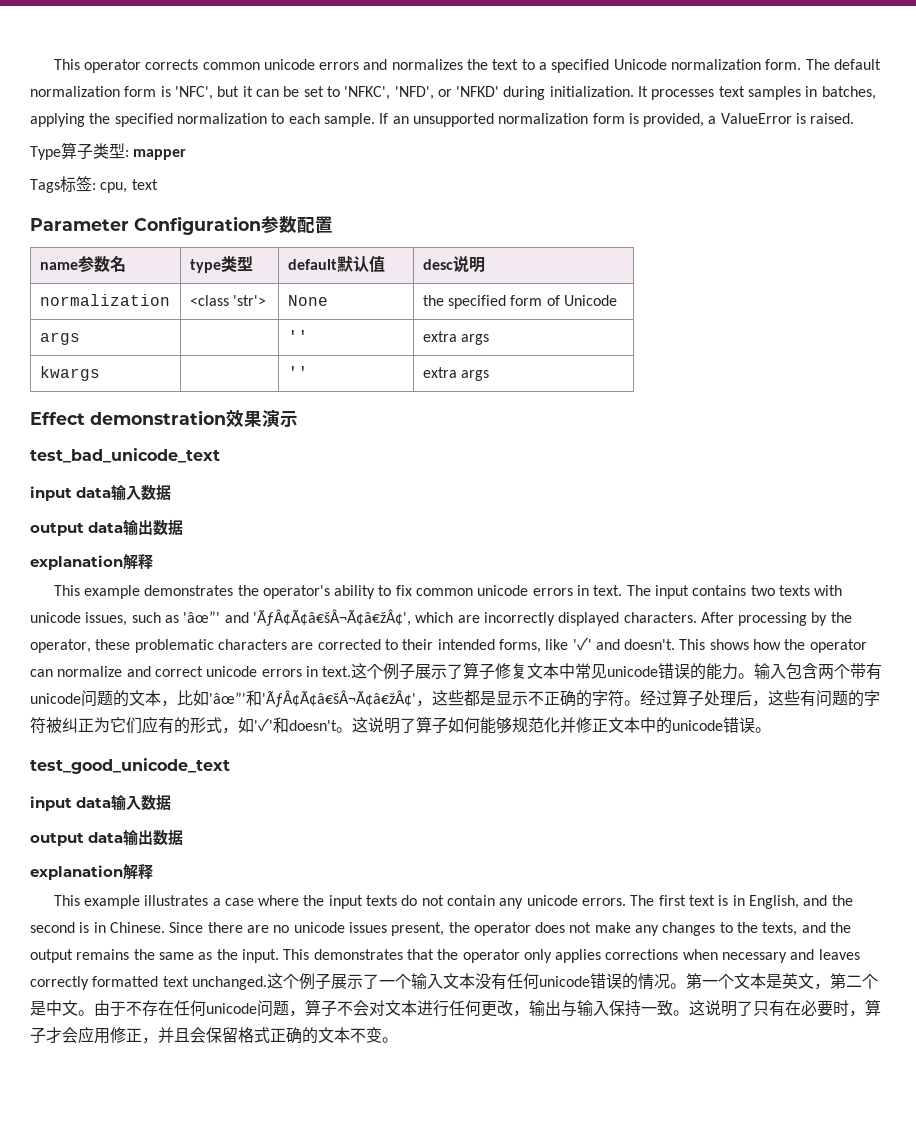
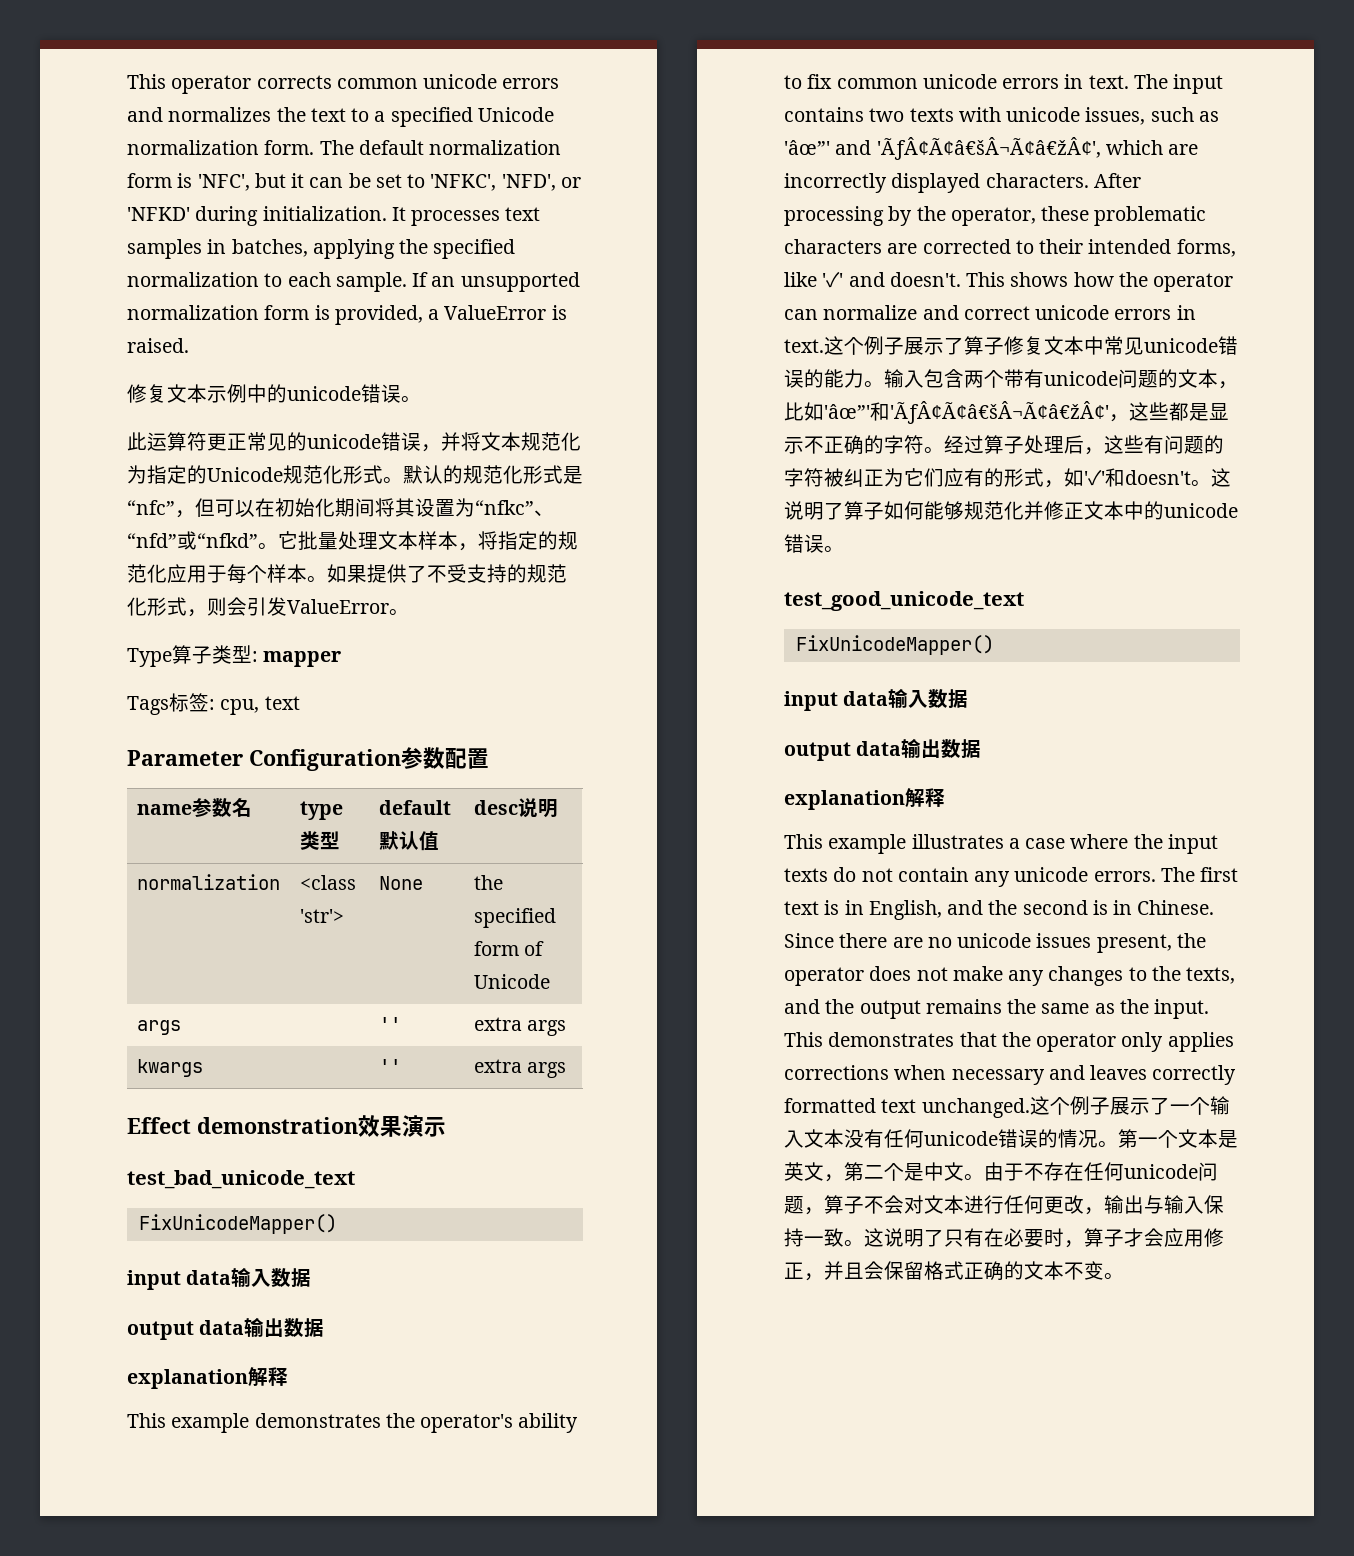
+ 修复文本示例中的unicode错误。
+ 此运算符更正常见的unicode错误，并将文本规范化为指定的Unicode规范化形式。默认的规范化形式是“nfc”，但可以在初始化期间将其设置为“nfkc”、“nfd”或“nfkd”。它批量处理文本样本，将指定的规范化应用于每个样本。如果提供了不受支持的规范化形式，则会引发ValueError。
  test_bad_unicode_text
+ FixUnicodeMapper()
  test_good_unicode_text
+ FixUnicodeMapper()

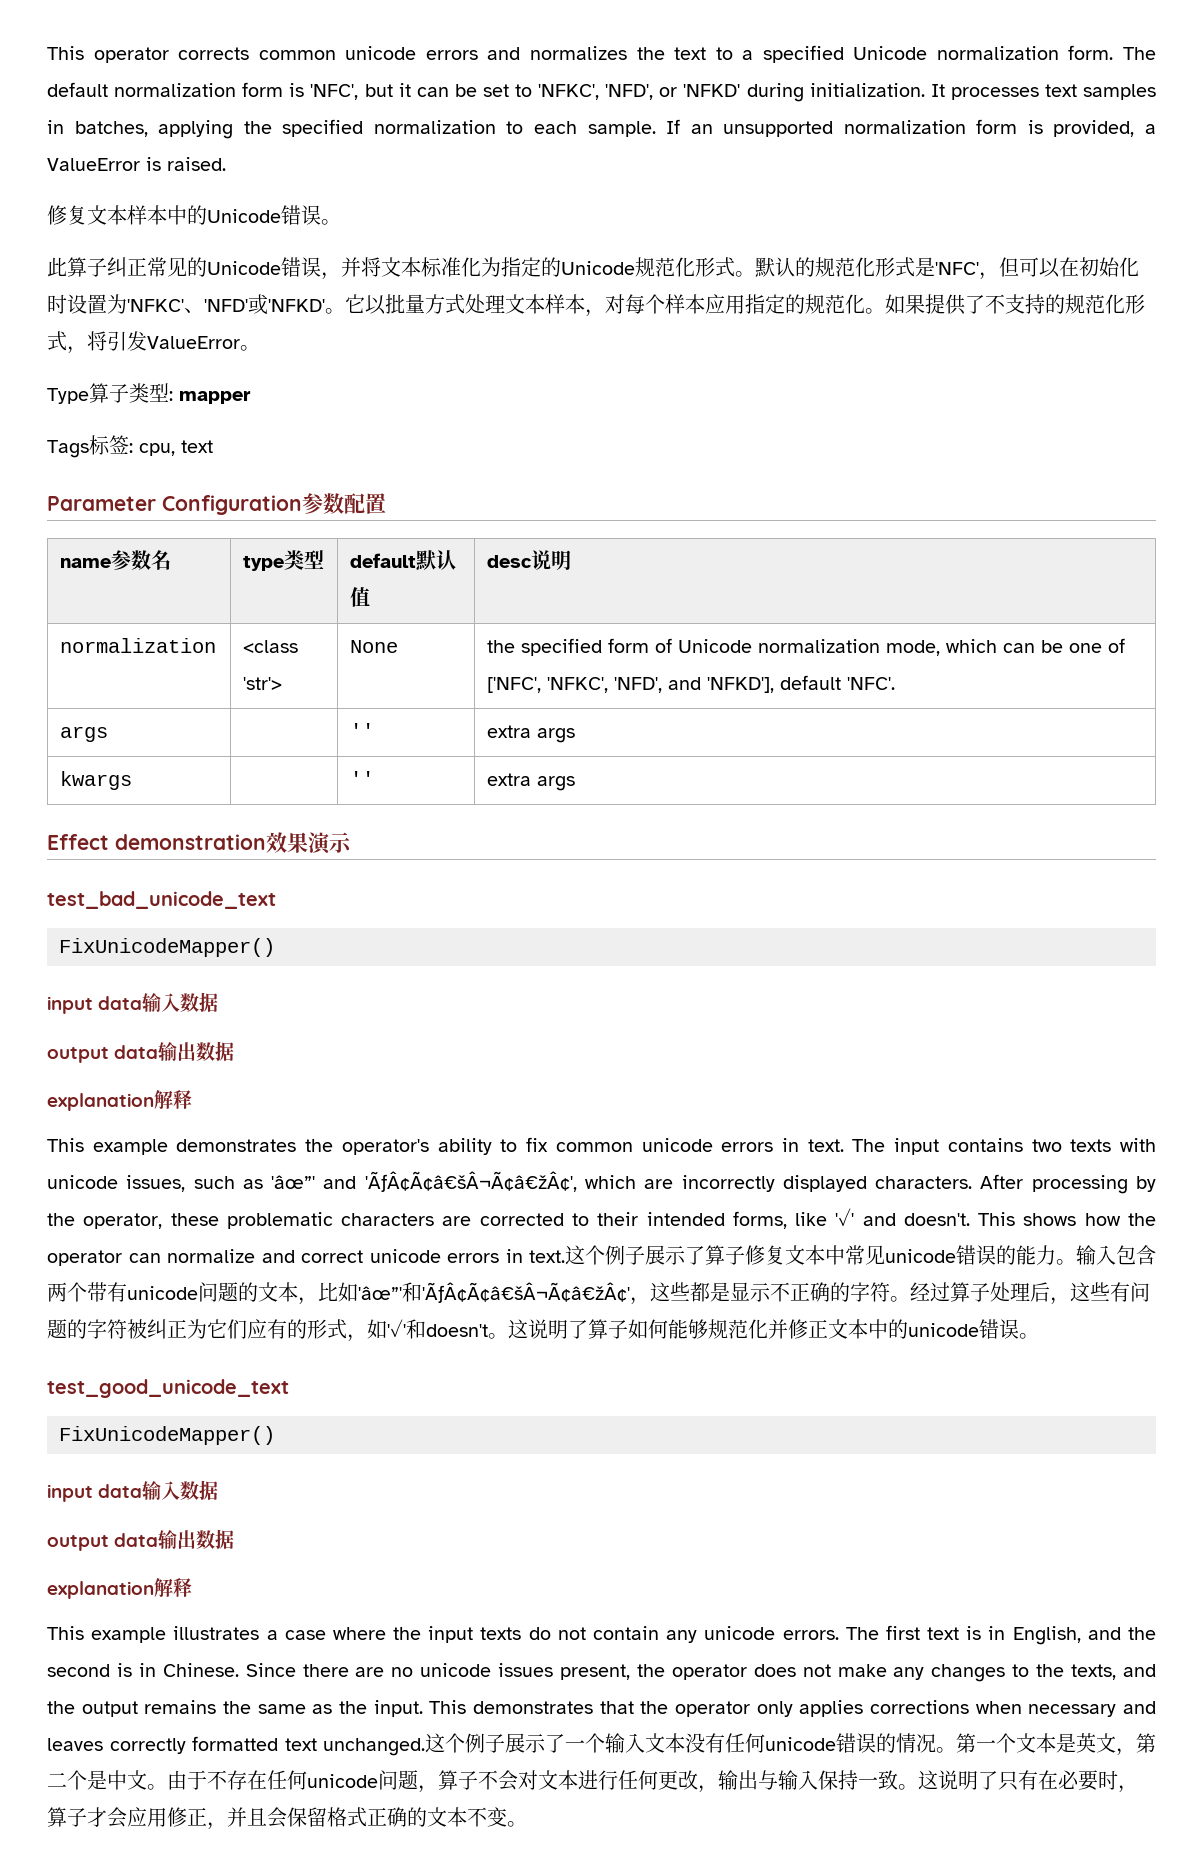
- 修复文本示例中的unicode错误。
+ 修复文本样本中的Unicode错误。
- 此运算符更正常见的unicode错误，并将文本规范化为指定的Unicode规范化形式。
+ 此算子纠正常见的Unicode错误，并将文本标准化为指定的Unicode规范化形式。
- 默认的规范化形式是“nfc”，但可以在初始化期间将其设置为“nfkc”、“nfd”或“nfkd”。它批量处理文本样本，将指定的规范化应用于每个样本。
+ 默认的规范化形式是'NFC'，但可以在初始化时设置为'NFKC'、'NFD'或'NFKD'。它以批量方式处理文本样本，对每个样本应用指定的规范化。
- 如果提供了不受支持的规范化形式，则会引发ValueError。
+ 如果提供了不支持的规范化形式，将引发ValueError。
- normalization | <class 'str'> | None | the specified form of Unicode
+ normalization | <class 'str'> | None | the specified form of Unicode normalization mode, which can be one of ['NFC', 'NFKC', 'NFD', and 'NFKD'], default 'NFC'.

